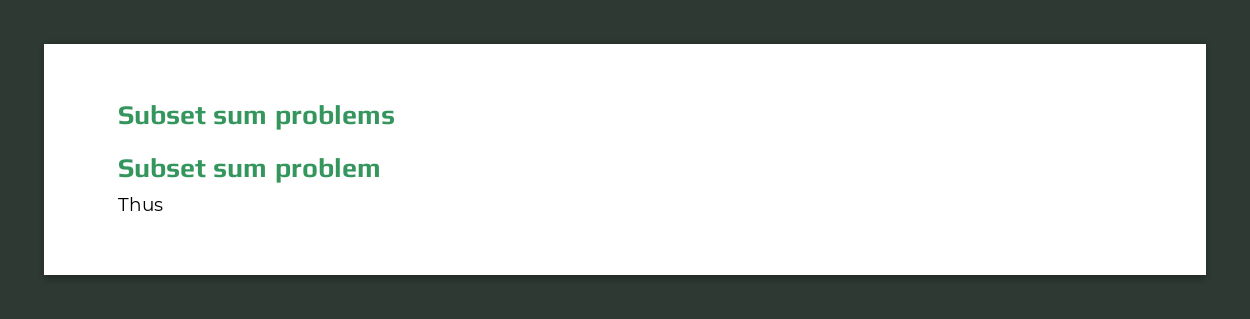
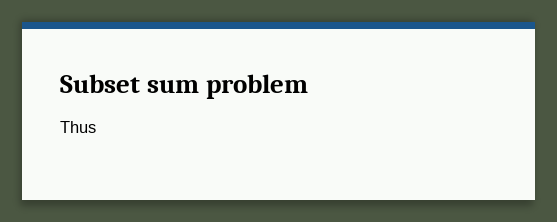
- Subset sum problems

